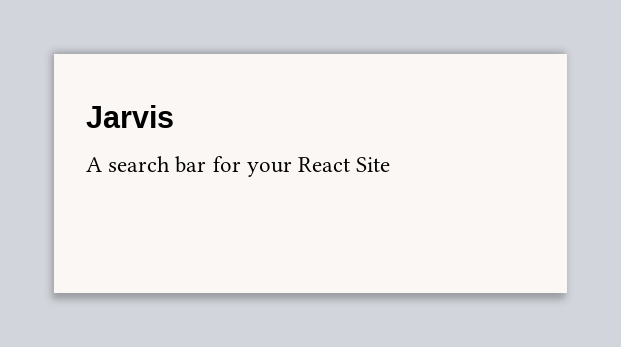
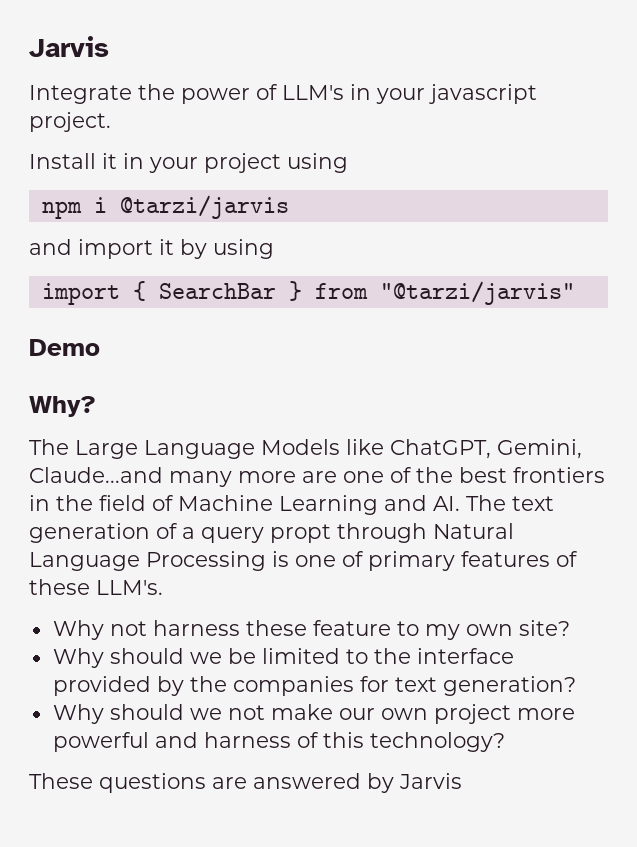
- A search bar for your React Site
+ Integrate the power of LLM's in your javascript project.
+ Install it in your project using
+ npm i @tarzi/jarvis
+ and import it by using
+ import { SearchBar } from "@tarzi/jarvis"
+ Demo
+ Why?
+ The Large Language Models like ChatGPT, Gemini, Claude...and many more are one of the best frontiers in the field of Machine Learning and AI. The text generation of a query propt through Natural Language Processing is one of primary features of these LLM's.
+ Why not harness these feature to my own site?
+ Why should we be limited to the interface provided by the companies for text generation?
+ Why should we not make our own project more powerful and harness of this technology?
+ These questions are answered by Jarvis

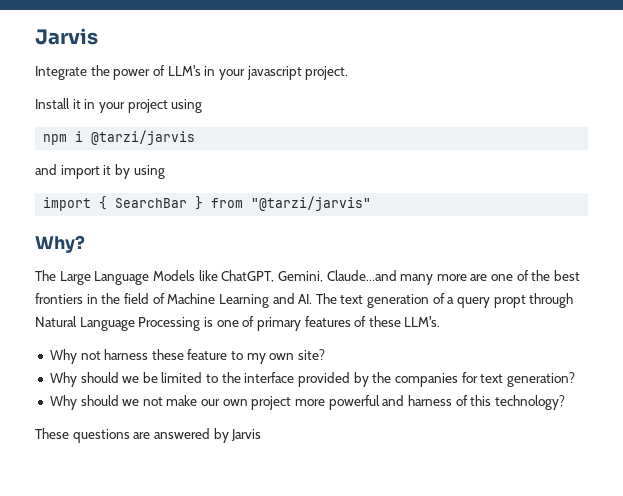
- Demo

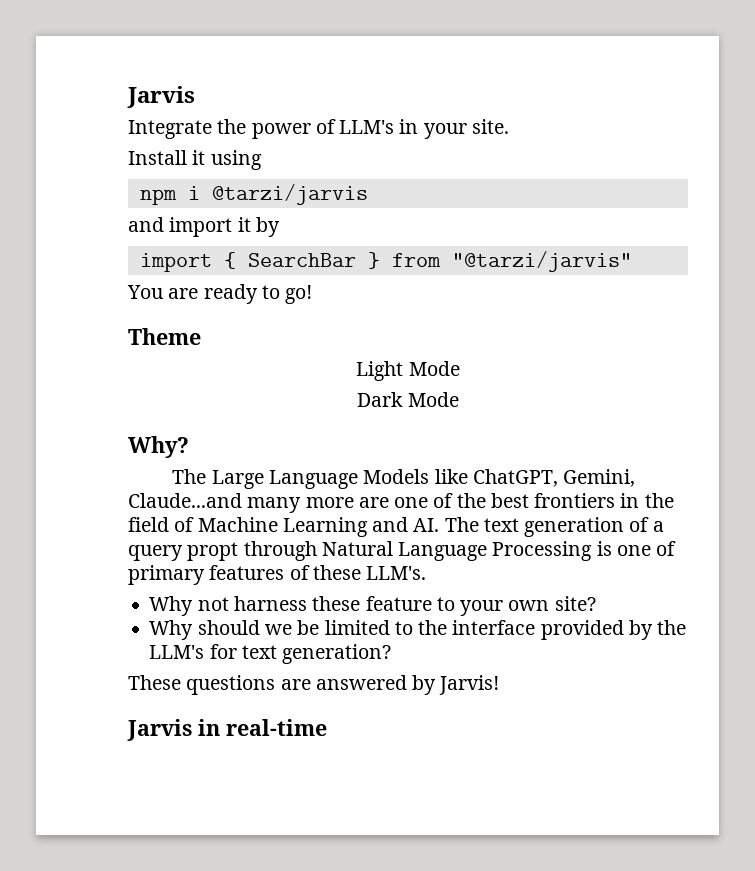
- Integrate the power of LLM's in your javascript project.
+ Integrate the power of LLM's in your site.
- Install it in your project using
+ Install it using
- and import it by using
+ and import it by
+ You are ready to go!
+ Theme
+ Light Mode
+ Dark Mode
- Why not harness these feature to my own site?
+ Why not harness these feature to your own site?
- Why should we be limited to the interface provided by the companies for text generation?
+ Why should we be limited to the interface provided by the LLM's for text generation?
- Why should we not make our own project more powerful and harness of this technology?
- These questions are answered by Jarvis
+ These questions are answered by Jarvis!
+ Jarvis in real-time

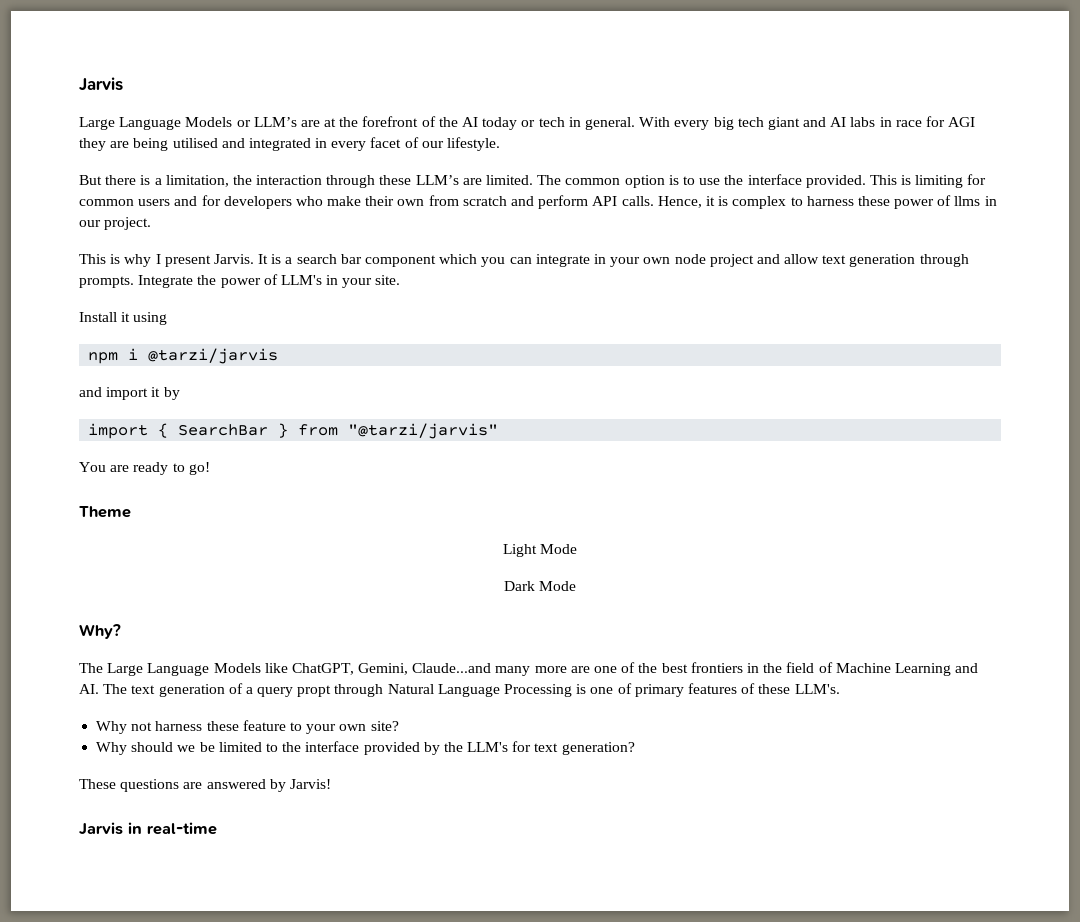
+ Large Language Models or LLM’s are at the forefront of the AI today or tech in general. With every big tech giant and AI labs in race for AGI they are being utilised and integrated in every facet of our lifestyle.
+ But there is a limitation, the interaction through these LLM’s are limited. The common option is to use the interface provided. This is limiting for common users and for developers who make their own from scratch and perform API calls. Hence, it is complex to harness these power of llms in our project.
+ This is why I present Jarvis. It is a search bar component which you can integrate in your own node project and allow text generation through prompts.

